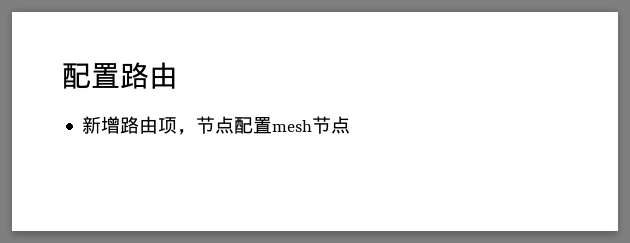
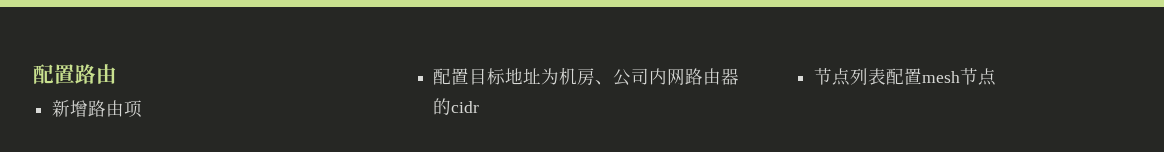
- 新增路由项，节点配置mesh节点
+ 新增路由项
+ 配置目标地址为机房、公司内网路由器的cidr
+ 节点列表配置mesh节点

